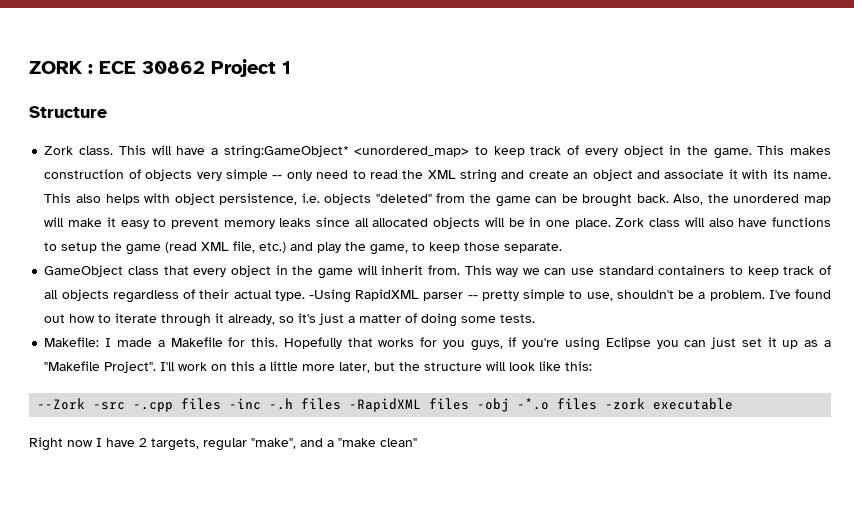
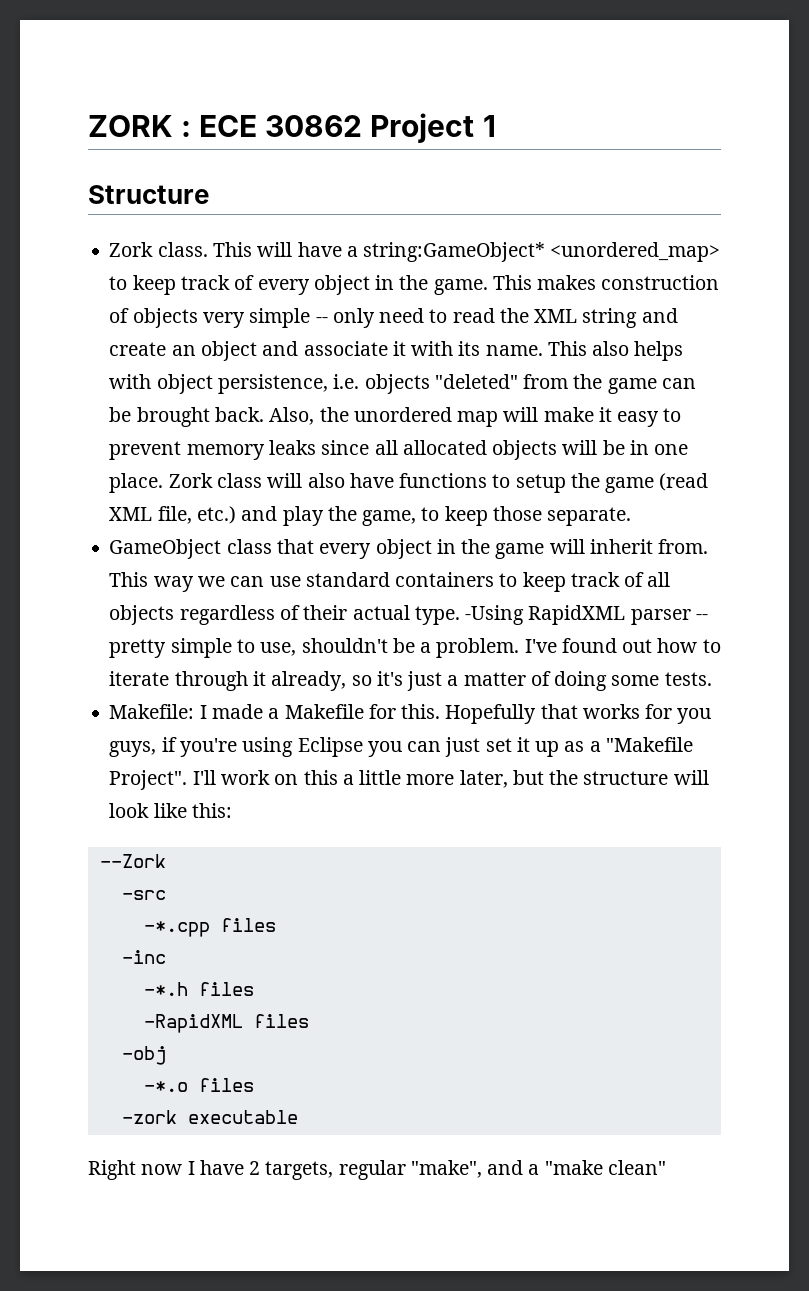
- --Zork -src -.cpp files -inc -.h files -RapidXML files -obj -*.o files -zork executable
+ --Zork
+ -src
+ -*.cpp files
+ -inc
+ -*.h files
+ -RapidXML files
+ -obj
+ -*.o files
+ -zork executable

